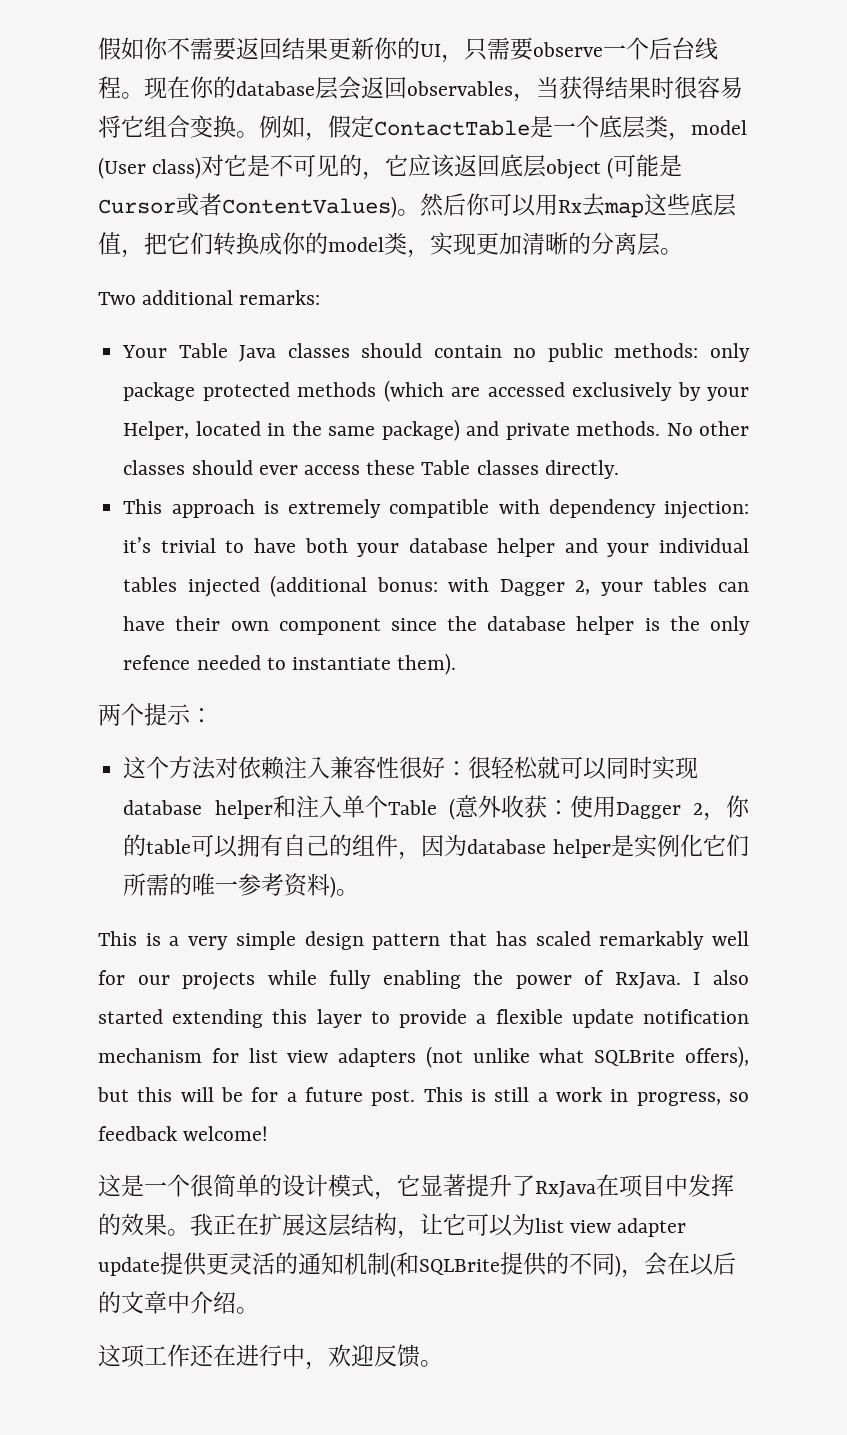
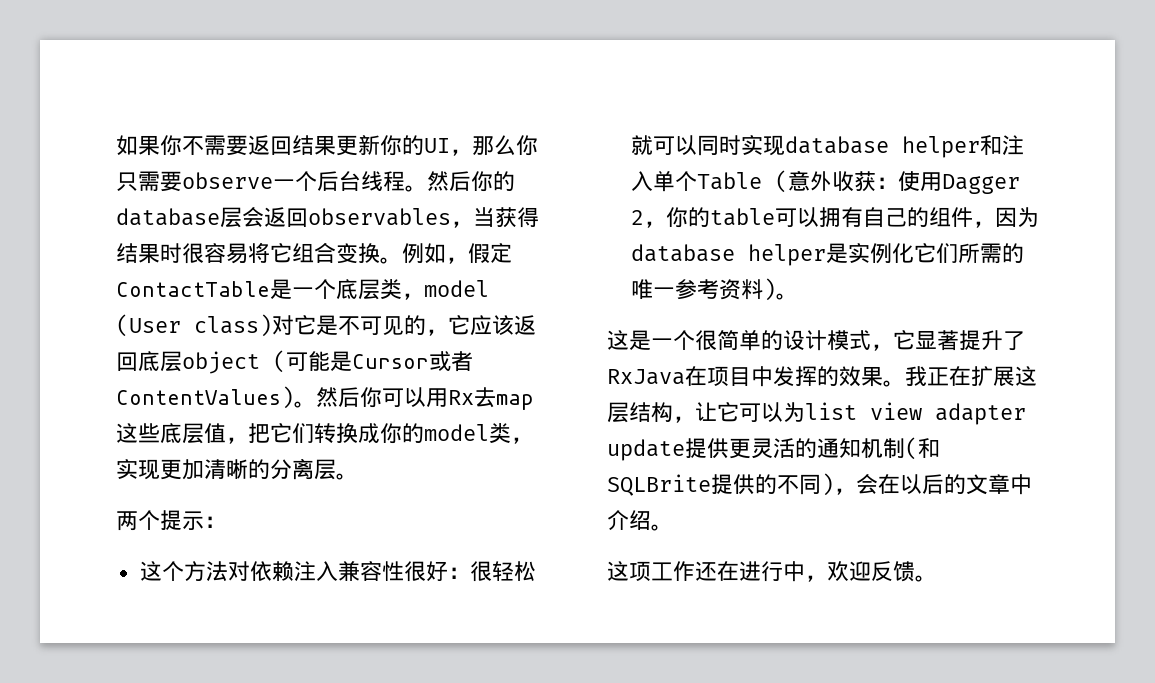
- 假如你不需要返回结果更新你的UI，只需要observe一个后台线程。
+ 如果你不需要返回结果更新你的UI，那么你只需要observe一个后台线程。
- 现在你的database层会返回observables，当获得结果时很容易将它组合变换。
+ 然后你的database层会返回observables，当获得结果时很容易将它组合变换。
- Two additional remarks:
- Your Table Java classes should contain no public methods: only package protected methods (which are accessed exclusively by your Helper, located in the same package) and private methods. No other classes should ever access these Table classes directly.
- This approach is extremely compatible with dependency injection: it’s trivial to have both your database helper and your individual tables injected (additional bonus: with Dagger 2, your tables can have their own component since the database helper is the only refence needed to instantiate them).
- This is a very simple design pattern that has scaled remarkably well for our projects while fully enabling the power of RxJava. I also started extending this layer to provide a flexible update notification mechanism for list view adapters (not unlike what SQLBrite offers), but this will be for a future post. This is still a work in progress, so feedback welcome!

